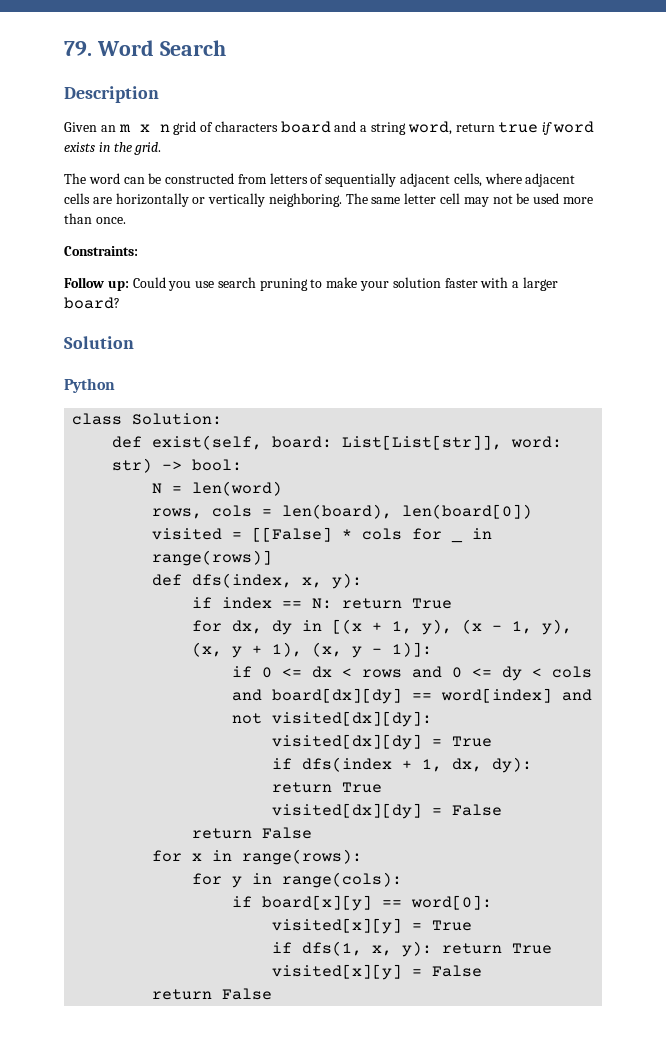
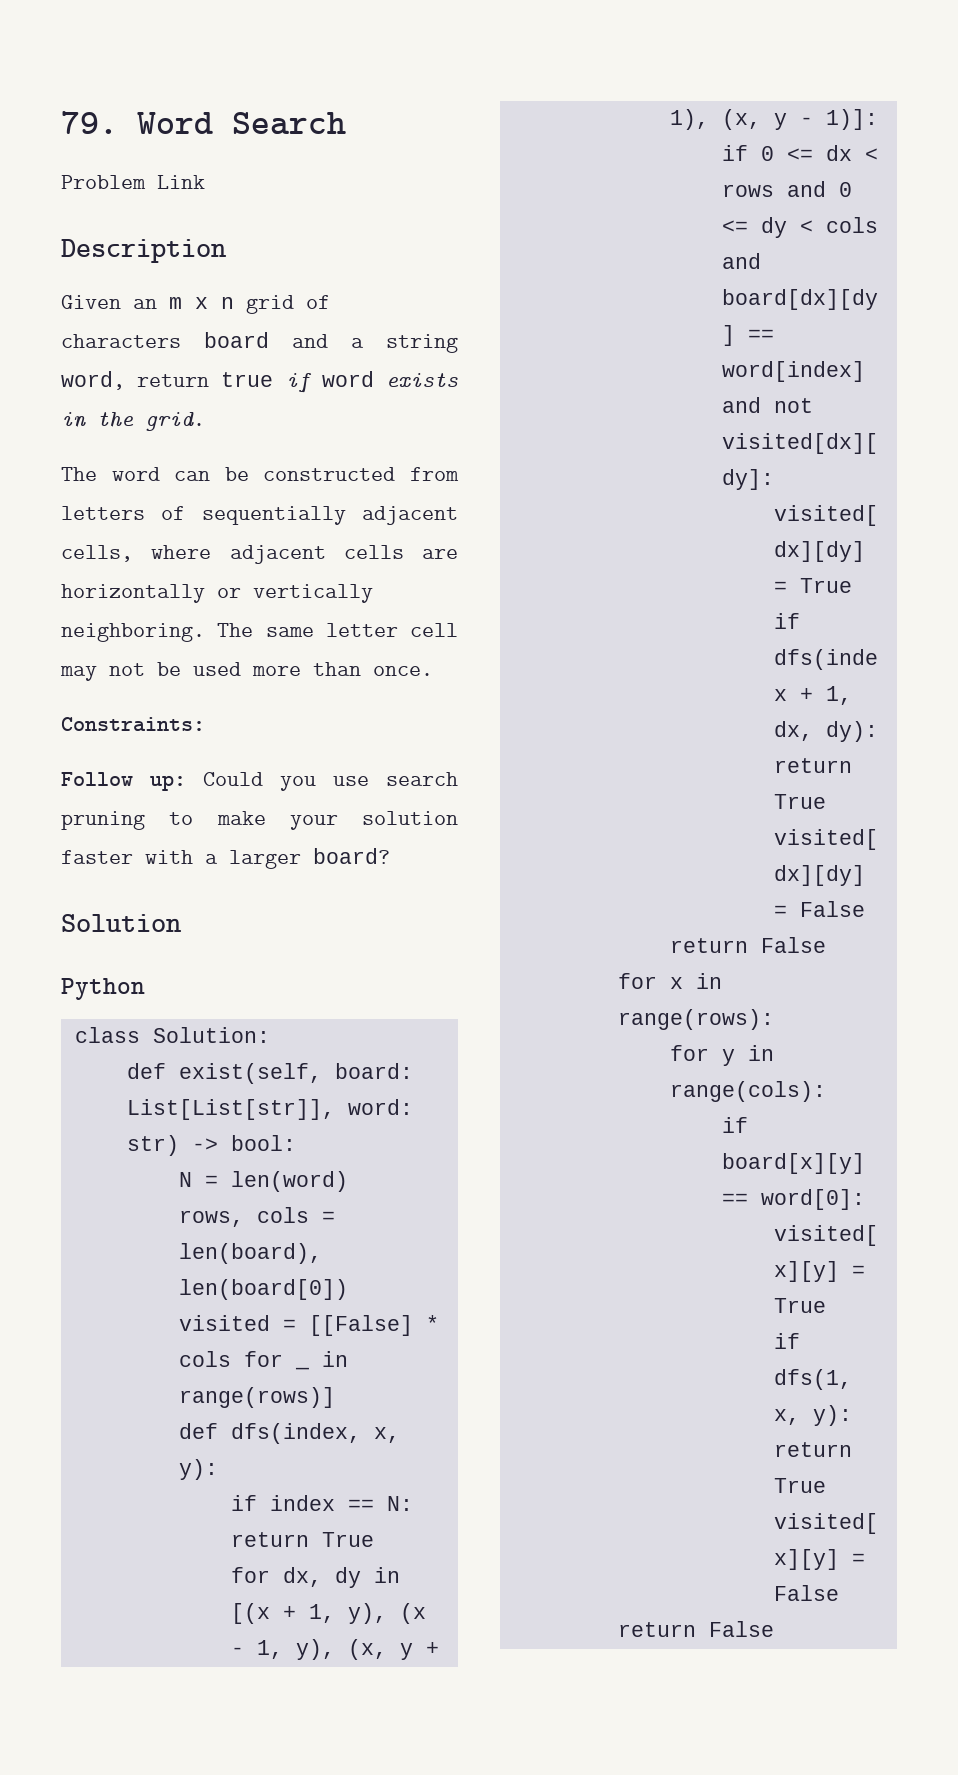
+ Problem Link

